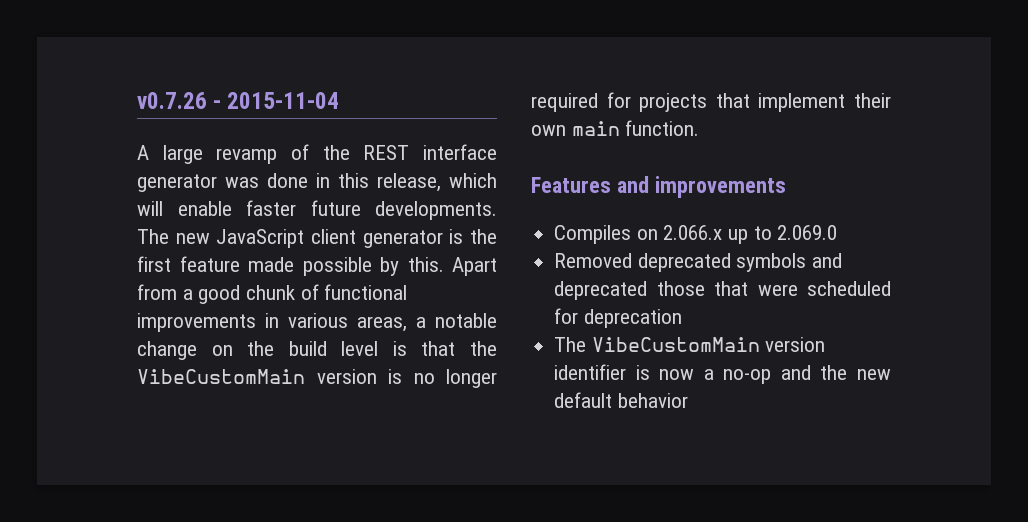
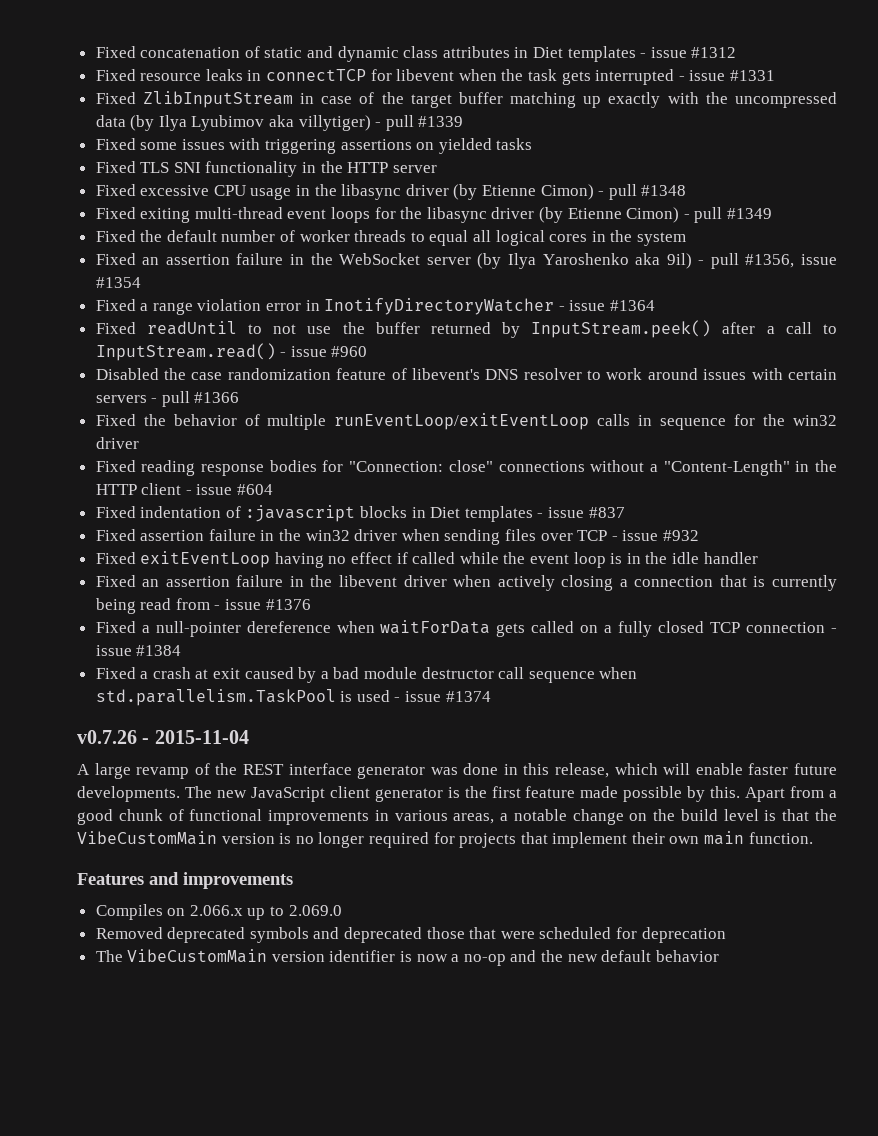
+ Fixed concatenation of static and dynamic class attributes in Diet templates - issue #1312
+ Fixed resource leaks in connectTCP for libevent when the task gets interrupted - issue #1331
+ Fixed ZlibInputStream in case of the target buffer matching up exactly with the uncompressed data (by Ilya Lyubimov aka villytiger) - pull #1339
+ Fixed some issues with triggering assertions on yielded tasks
+ Fixed TLS SNI functionality in the HTTP server
+ Fixed excessive CPU usage in the libasync driver (by Etienne Cimon) - pull #1348
+ Fixed exiting multi-thread event loops for the libasync driver (by Etienne Cimon) - pull #1349
+ Fixed the default number of worker threads to equal all logical cores in the system
+ Fixed an assertion failure in the WebSocket server (by Ilya Yaroshenko aka 9il) - pull #1356, issue #1354
+ Fixed a range violation error in InotifyDirectoryWatcher - issue #1364
+ Fixed readUntil to not use the buffer returned by InputStream.peek() after a call to InputStream.read() - issue #960
+ Disabled the case randomization feature of libevent's DNS resolver to work around issues with certain servers - pull #1366
+ Fixed the behavior of multiple runEventLoop/exitEventLoop calls in sequence for the win32 driver
+ Fixed reading response bodies for "Connection: close" connections without a "Content-Length" in the HTTP client - issue #604
+ Fixed indentation of :javascript blocks in Diet templates - issue #837
+ Fixed assertion failure in the win32 driver when sending files over TCP - issue #932
+ Fixed exitEventLoop having no effect if called while the event loop is in the idle handler
+ Fixed an assertion failure in the libevent driver when actively closing a connection that is currently being read from - issue #1376
+ Fixed a null-pointer dereference when waitForData gets called on a fully closed TCP connection - issue #1384
+ Fixed a crash at exit caused by a bad module destructor call sequence when std.parallelism.TaskPool is used - issue #1374

